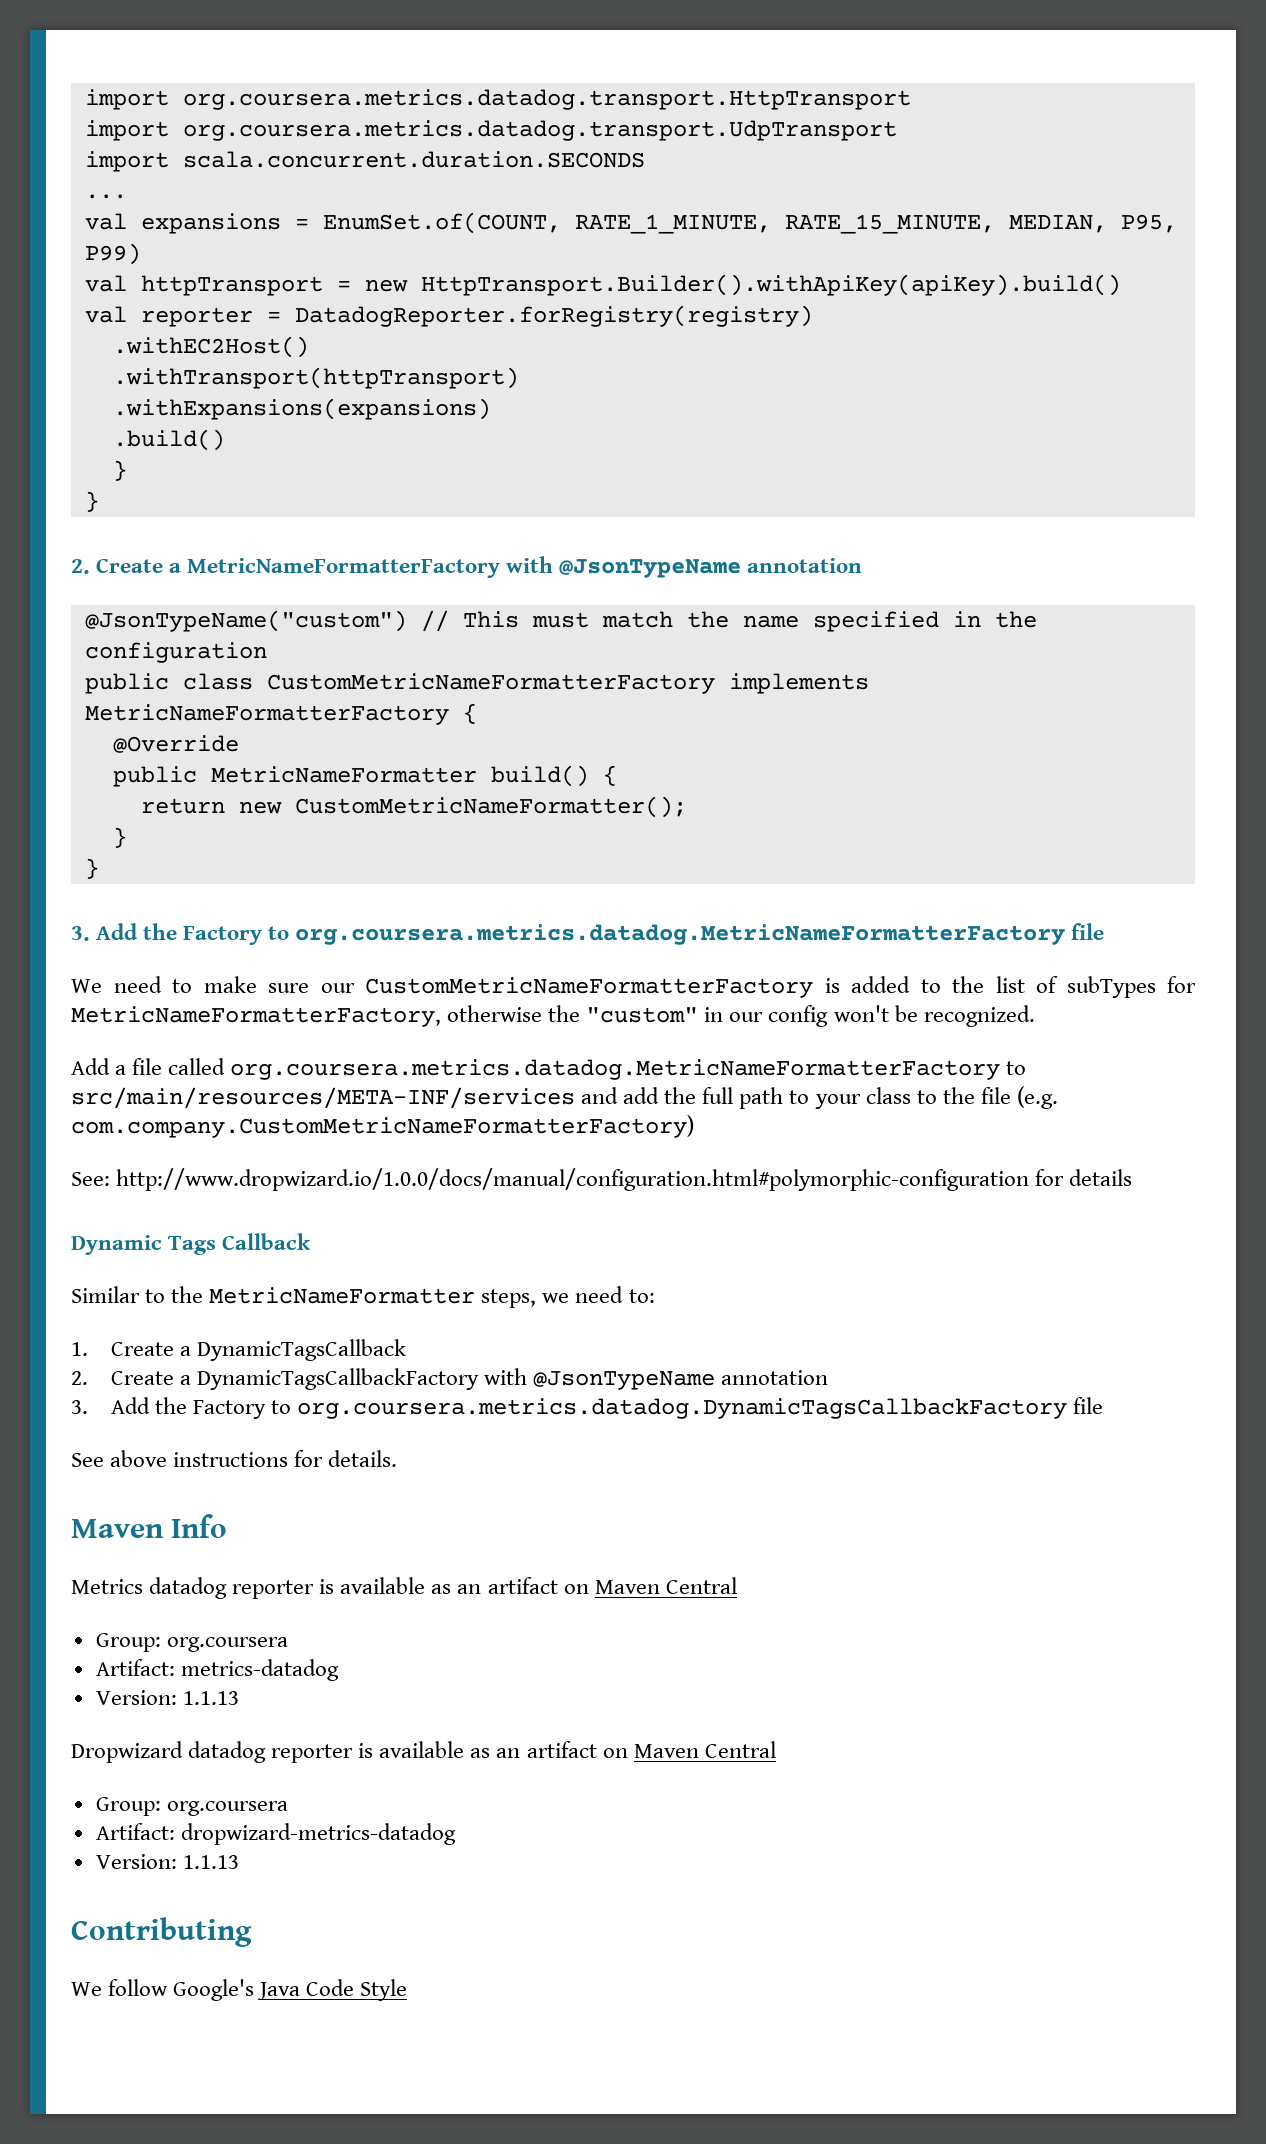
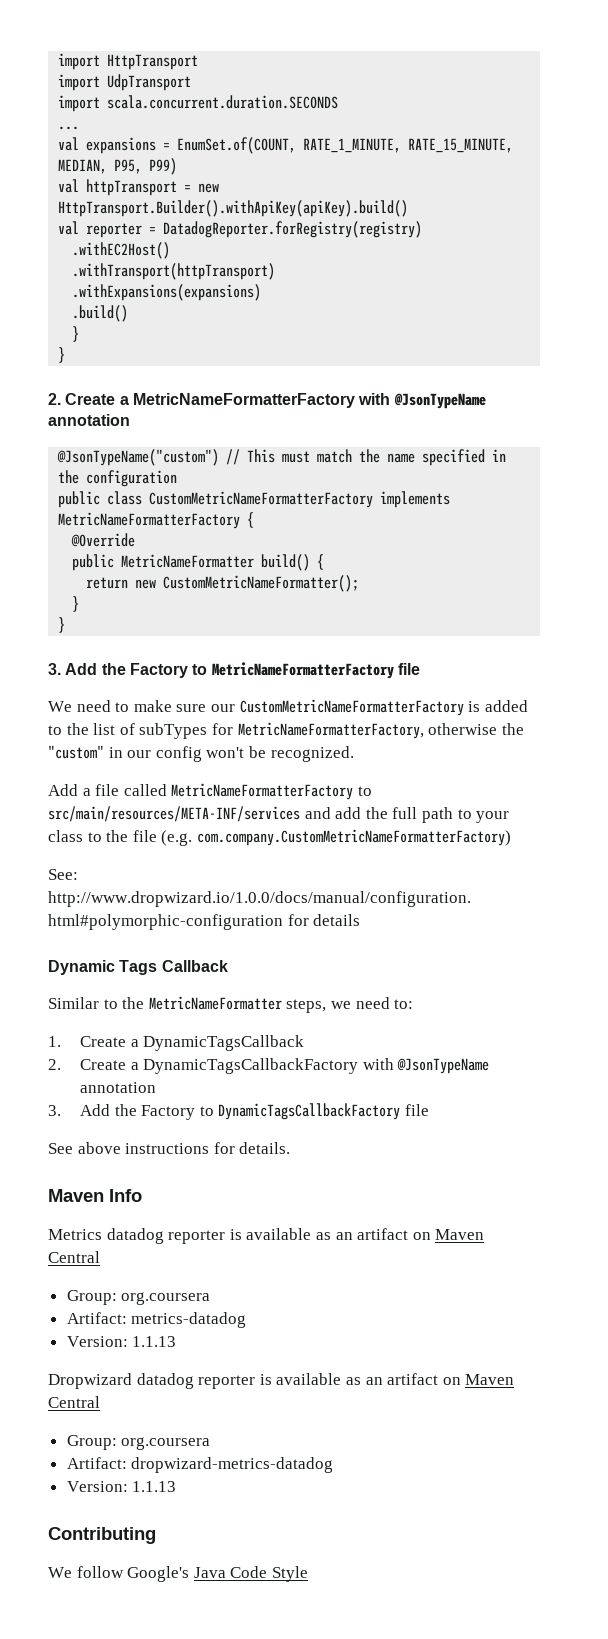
- import org.coursera.metrics.datadog.transport.HttpTransport
- import org.coursera.metrics.datadog.transport.UdpTransport
+ import HttpTransport
+ import UdpTransport
- 3. Add the Factory to org.coursera.metrics.datadog.MetricNameFormatterFactory file
+ 3. Add the Factory to MetricNameFormatterFactory file
- Add a file called org.coursera.metrics.datadog.MetricNameFormatterFactory to src/main/resources/META-INF/services and add the full path to your class to the file (e.g. com.company.CustomMetricNameFormatterFactory)
+ Add a file called MetricNameFormatterFactory to src/main/resources/META-INF/services and add the full path to your class to the file (e.g. com.company.CustomMetricNameFormatterFactory)
- 3. Add the Factory to org.coursera.metrics.datadog.DynamicTagsCallbackFactory file
+ 3. Add the Factory to DynamicTagsCallbackFactory file

